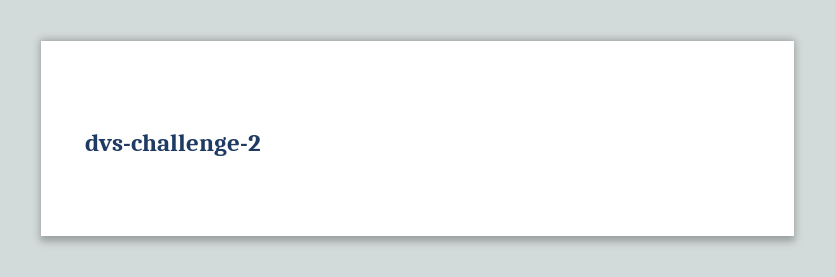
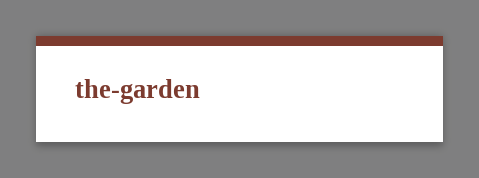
- dvs-challenge-2
+ the-garden

